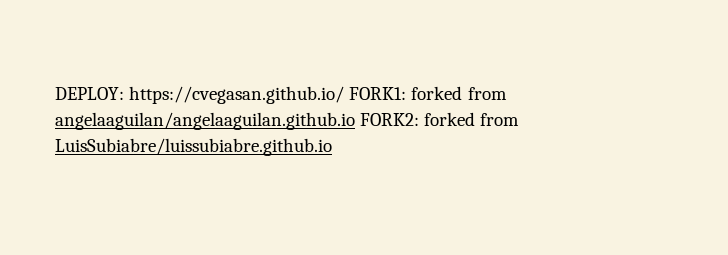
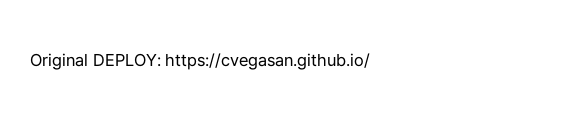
- DEPLOY: https://cvegasan.github.io/ FORK1: forked from angelaaguilan/angelaaguilan.github.io FORK2: forked from LuisSubiabre/luissubiabre.github.io
+ Original DEPLOY: https://cvegasan.github.io/

